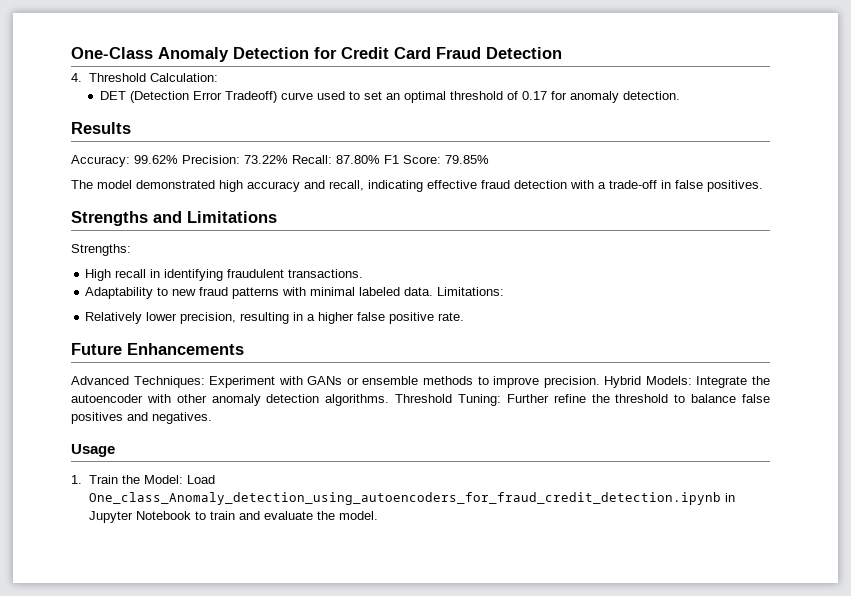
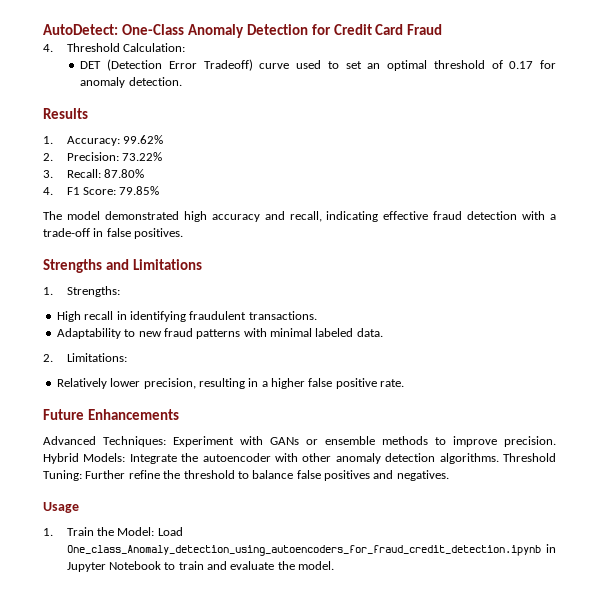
- One-Class Anomaly Detection for Credit Card Fraud Detection
+ AutoDetect: One-Class Anomaly Detection for Credit Card Fraud
- Accuracy: 99.62% Precision: 73.22% Recall: 87.80% F1 Score: 79.85%
+ 1. Accuracy: 99.62%
+ 2. Precision: 73.22%
+ 3. Recall: 87.80%
+ 4. F1 Score: 79.85%
- Strengths:
+ 1. Strengths:
- Adaptability to new fraud patterns with minimal labeled data. Limitations:
+ Adaptability to new fraud patterns with minimal labeled data.
+ 2. Limitations:

